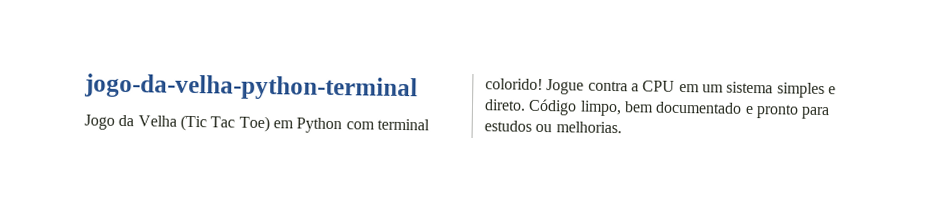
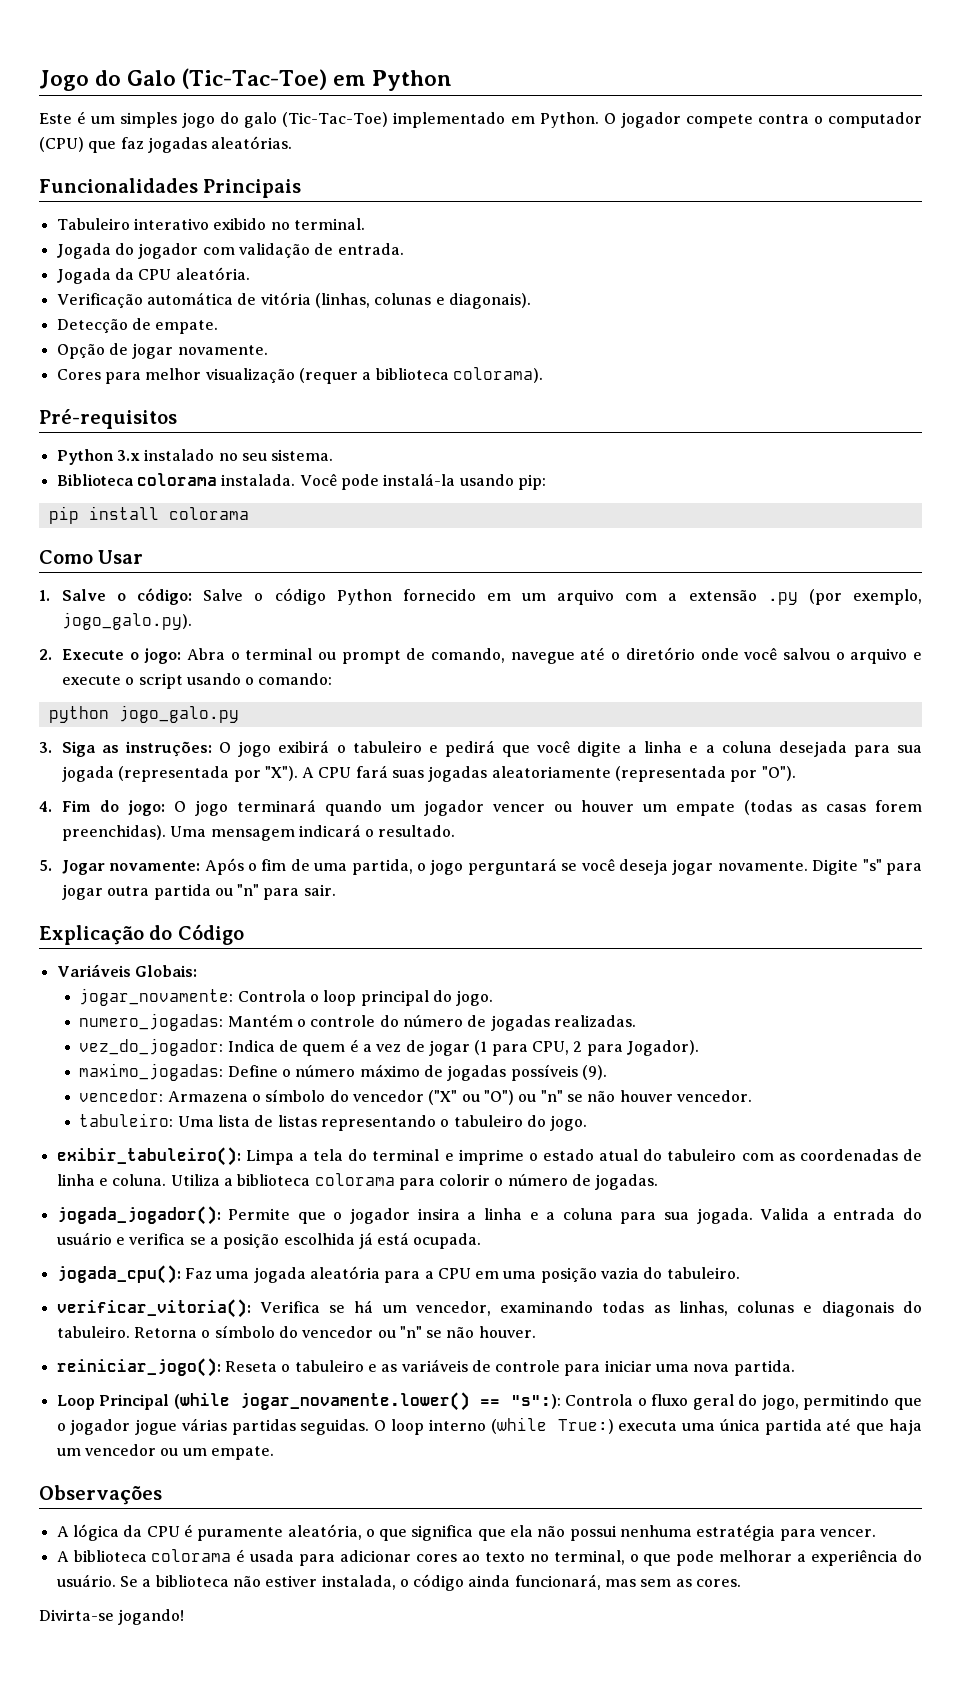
- jogo-da-velha-python-terminal
- Jogo da Velha (Tic Tac Toe) em Python com terminal colorido! Jogue contra a CPU em um sistema simples e direto. Código limpo, bem documentado e pronto para estudos ou melhorias.
+ Jogo do Galo (Tic-Tac-Toe) em Python
+ Este é um simples jogo do galo (Tic-Tac-Toe) implementado em Python. O jogador compete contra o computador (CPU) que faz jogadas aleatórias.
+ Funcionalidades Principais
+ Tabuleiro interativo exibido no terminal.
+ Jogada do jogador com validação de entrada.
+ Jogada da CPU aleatória.
+ Verificação automática de vitória (linhas, colunas e diagonais).
+ Detecção de empate.
+ Opção de jogar novamente.
+ Cores para melhor visualização (requer a biblioteca colorama).
+ Pré-requisitos
+ Python 3.x instalado no seu sistema.
+ Biblioteca colorama instalada. Você pode instalá-la usando pip:
+ pip install colorama
+ Como Usar
+ 1. Salve o código: Salve o código Python fornecido em um arquivo com a extensão .py (por exemplo, jogo_galo.py).
+ 2. Execute o jogo: Abra o terminal ou prompt de comando, navegue até o diretório onde você salvou o arquivo e execute o script usando o comando:
+ python jogo_galo.py
+ 3. Siga as instruções: O jogo exibirá o tabuleiro e pedirá que você digite a linha e a coluna desejada para sua jogada (representada por "X"). A CPU fará suas jogadas aleatoriamente (representada por "O").
+ 4. Fim do jogo: O jogo terminará quando um jogador vencer ou houver um empate (todas as casas forem preenchidas). Uma mensagem indicará o resultado.
+ 5. Jogar novamente: Após o fim de uma partida, o jogo perguntará se você deseja jogar novamente. Digite "s" para jogar outra partida ou "n" para sair.
+ Explicação do Código
+ Variáveis Globais:
+ jogar_novamente: Controla o loop principal do jogo.
+ numero_jogadas: Mantém o controle do número de jogadas realizadas.
+ vez_do_jogador: Indica de quem é a vez de jogar (1 para CPU, 2 para Jogador).
+ maximo_jogadas: Define o número máximo de jogadas possíveis (9).
+ vencedor: Armazena o símbolo do vencedor ("X" ou "O") ou "n" se não houver vencedor.
+ tabuleiro: Uma lista de listas representando o tabuleiro do jogo.
+ exibir_tabuleiro(): Limpa a tela do terminal e imprime o estado atual do tabuleiro com as coordenadas de linha e coluna. Utiliza a biblioteca colorama para colorir o número de jogadas.
+ jogada_jogador(): Permite que o jogador insira a linha e a coluna para sua jogada. Valida a entrada do usuário e verifica se a posição escolhida já está ocupada.
+ jogada_cpu(): Faz uma jogada aleatória para a CPU em uma posição vazia do tabuleiro.
+ verificar_vitoria(): Verifica se há um vencedor, examinando todas as linhas, colunas e diagonais do tabuleiro. Retorna o símbolo do vencedor ou "n" se não houver.
+ reiniciar_jogo(): Reseta o tabuleiro e as variáveis de controle para iniciar uma nova partida.
+ Loop Principal (while jogar_novamente.lower() == "s":): Controla o fluxo geral do jogo, permitindo que o jogador jogue várias partidas seguidas. O loop interno (while True:) executa uma única partida até que haja um vencedor ou um empate.
+ Observações
+ A lógica da CPU é puramente aleatória, o que significa que ela não possui nenhuma estratégia para vencer.
+ A biblioteca colorama é usada para adicionar cores ao texto no terminal, o que pode melhorar a experiência do usuário. Se a biblioteca não estiver instalada, o código ainda funcionará, mas sem as cores.
+ Divirta-se jogando!

